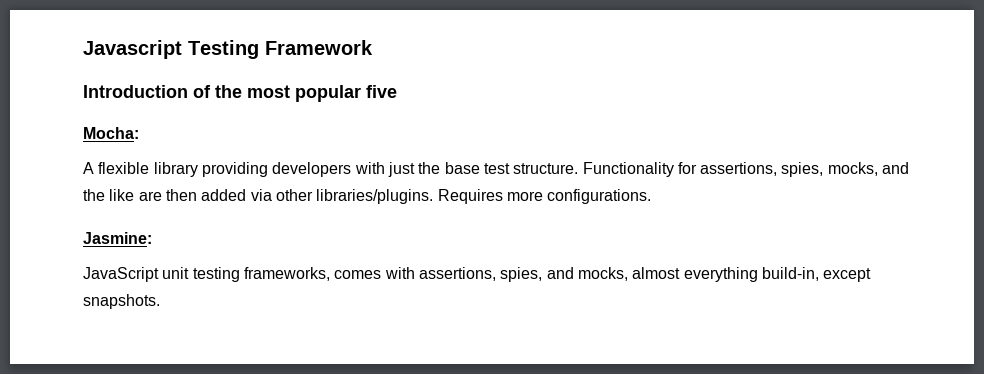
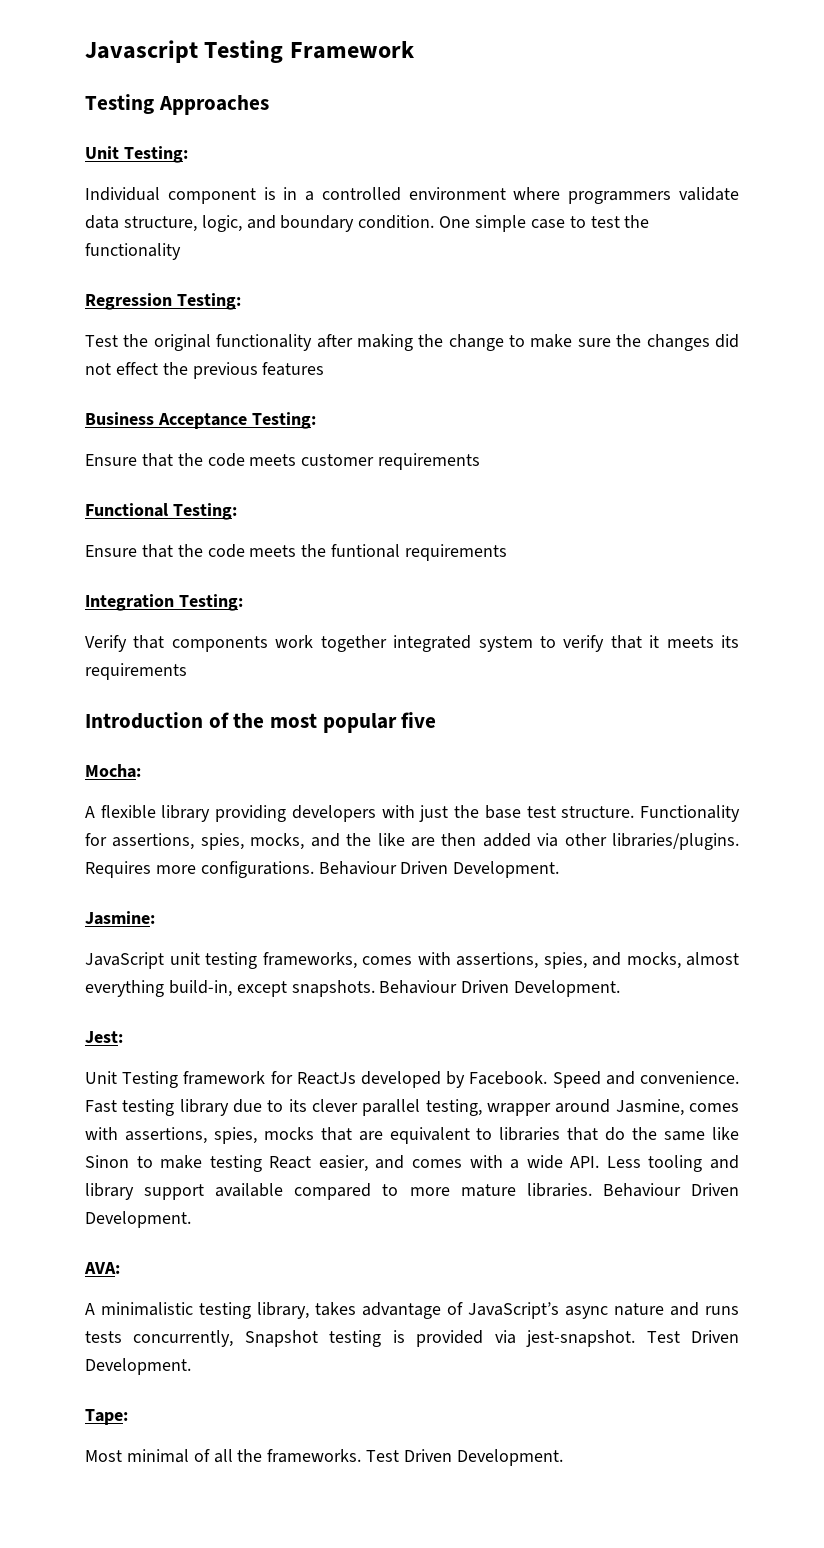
+ Testing Approaches
+ Unit Testing:
+ Individual component is in a controlled environment where programmers validate data structure, logic, and boundary condition. One simple case to test the functionality
+ Regression Testing:
+ Test the original functionality after making the change to make sure the changes did not effect the previous features
+ Business Acceptance Testing:
+ Ensure that the code meets customer requirements
+ Functional Testing:
+ Ensure that the code meets the funtional requirements
+ Integration Testing:
+ Verify that components work together integrated system to verify that it meets its requirements
- Requires more configurations.
+ Requires more configurations. Behaviour Driven Development.
- JavaScript unit testing frameworks, comes with assertions, spies, and mocks, almost everything build-in, except snapshots.
+ JavaScript unit testing frameworks, comes with assertions, spies, and mocks, almost everything build-in, except snapshots. Behaviour Driven Development.
+ Jest:
+ Unit Testing framework for ReactJs developed by Facebook. Speed and convenience. Fast testing library due to its clever parallel testing, wrapper around Jasmine, comes with assertions, spies, mocks that are equivalent to libraries that do the same like Sinon to make testing React easier, and comes with a wide API. Less tooling and library support available compared to more mature libraries. Behaviour Driven Development.
+ AVA:
+ A minimalistic testing library, takes advantage of JavaScript’s async nature and runs tests concurrently, Snapshot testing is provided via jest-snapshot. Test Driven Development.
+ Tape:
+ Most minimal of all the frameworks. Test Driven Development.

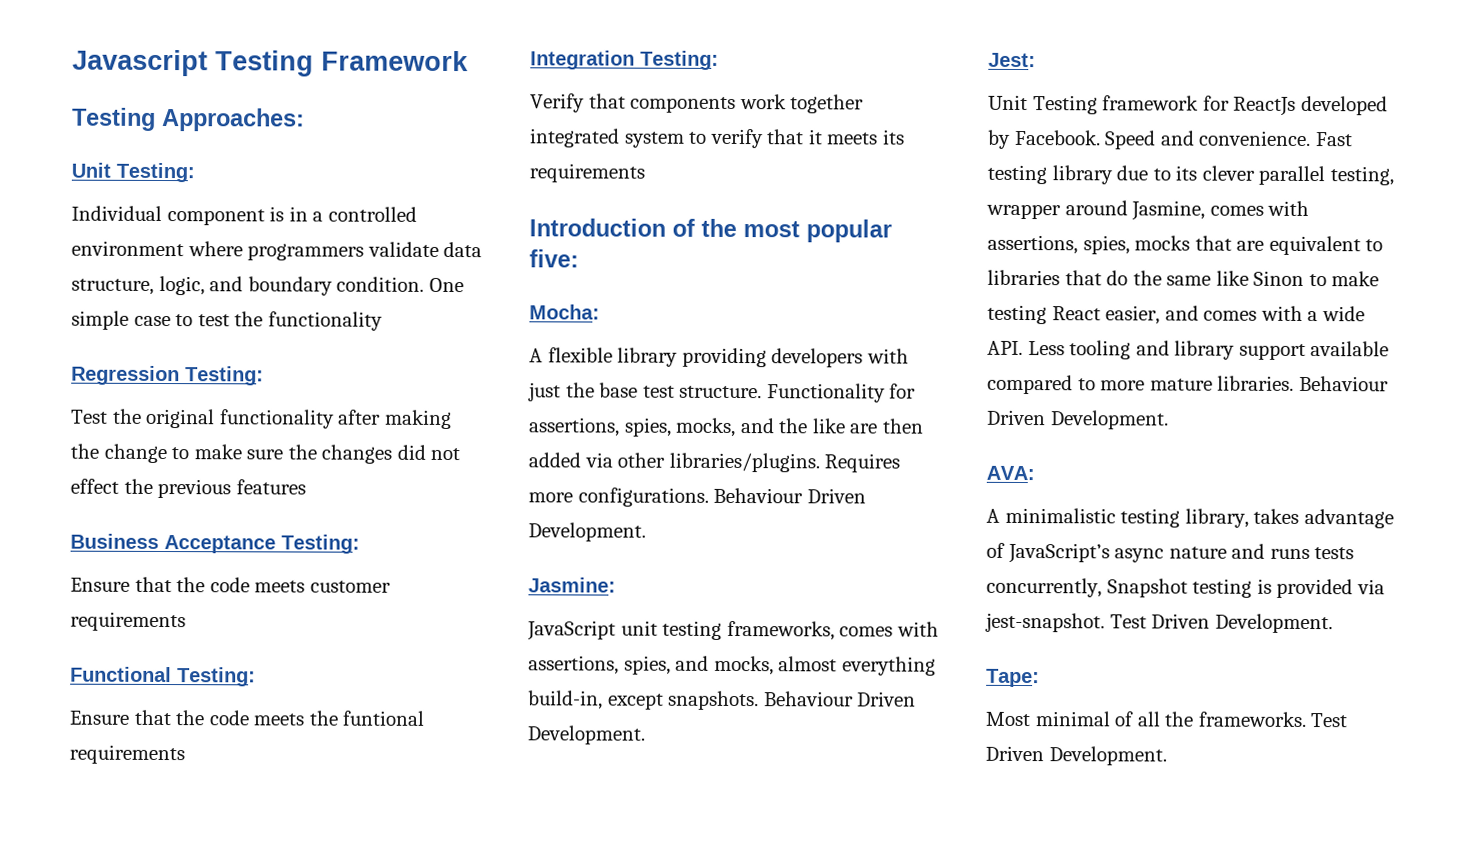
- Testing Approaches
+ Testing Approaches:
- Introduction of the most popular five
+ Introduction of the most popular five:

